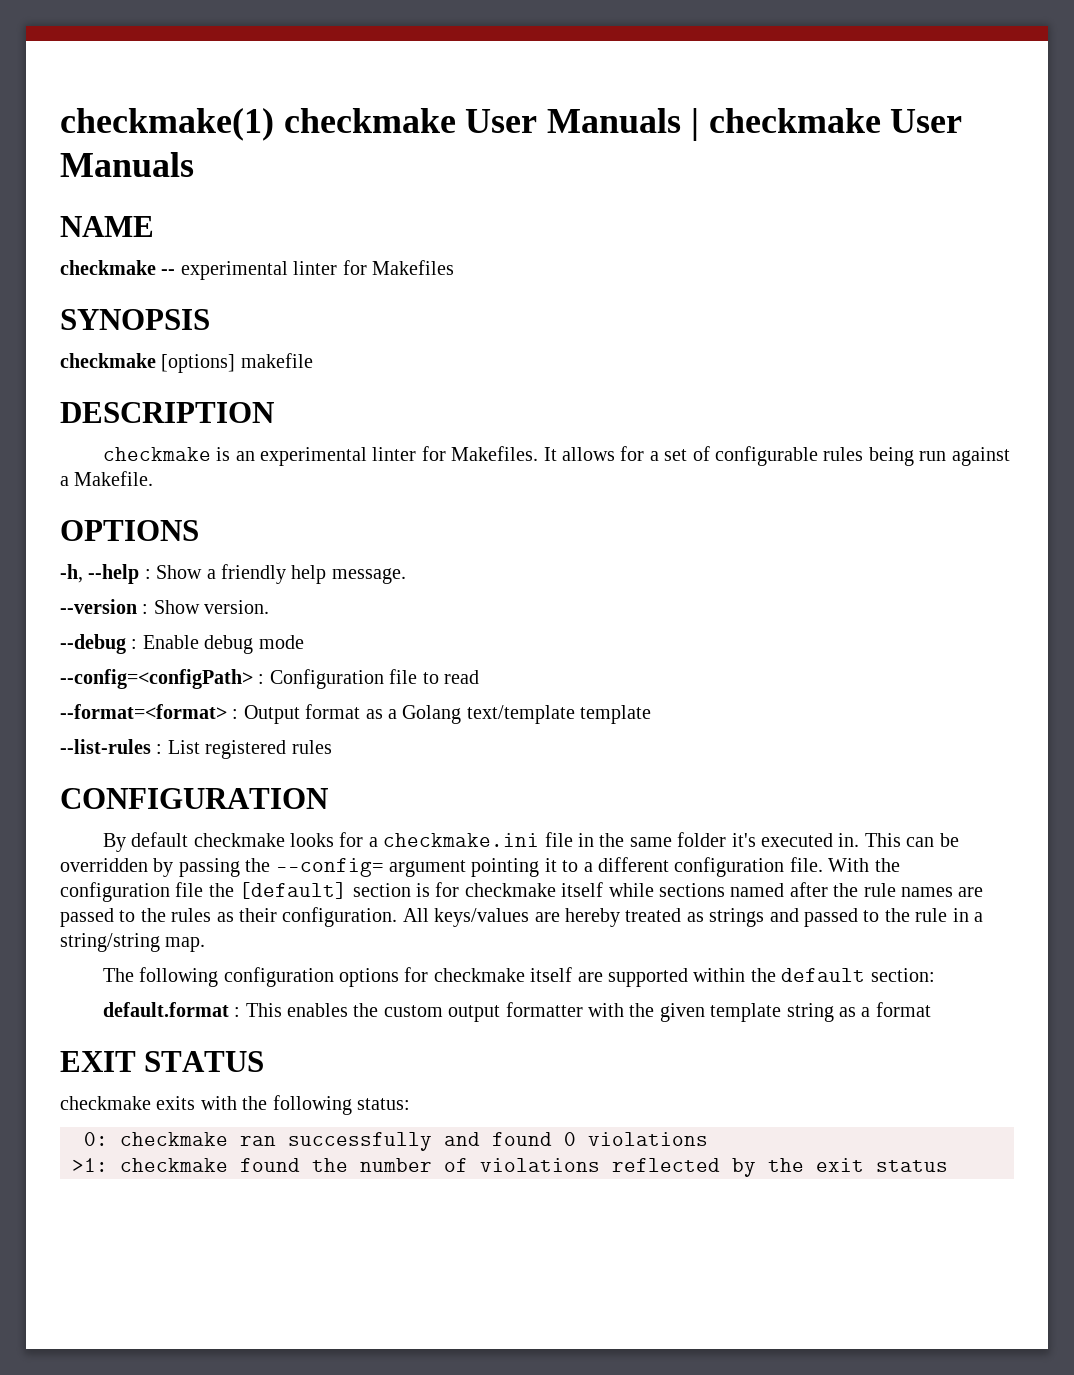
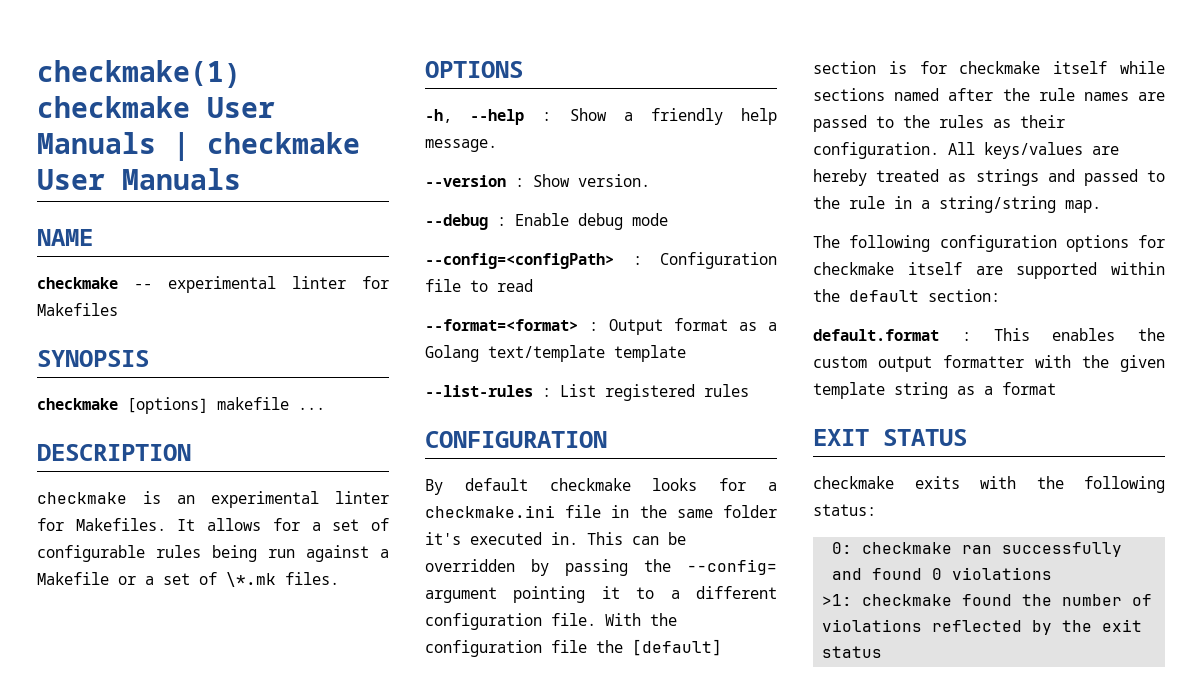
- checkmake [options] makefile
+ checkmake [options] makefile ...
- It allows for a set of configurable rules being run against a Makefile.
+ It allows for a set of configurable rules being run against a Makefile or a set of \*.mk files.

